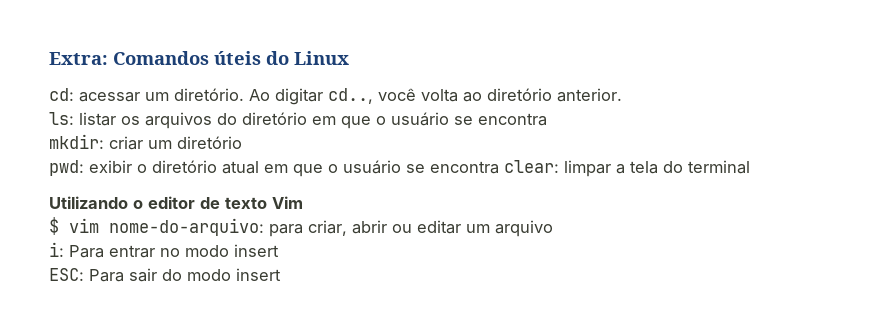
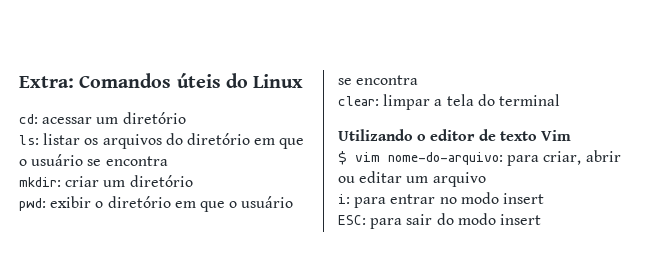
- cd: acessar um diretório. Ao digitar cd.., você volta ao diretório anterior.
+ cd: acessar um diretório
- pwd: exibir o diretório atual em que o usuário se encontra clear: limpar a tela do terminal
+ pwd: exibir o diretório em que o usuário se encontra
+ clear: limpar a tela do terminal
- i: Para entrar no modo insert
+ i: para entrar no modo insert
- ESC: Para sair do modo insert
+ ESC: para sair do modo insert

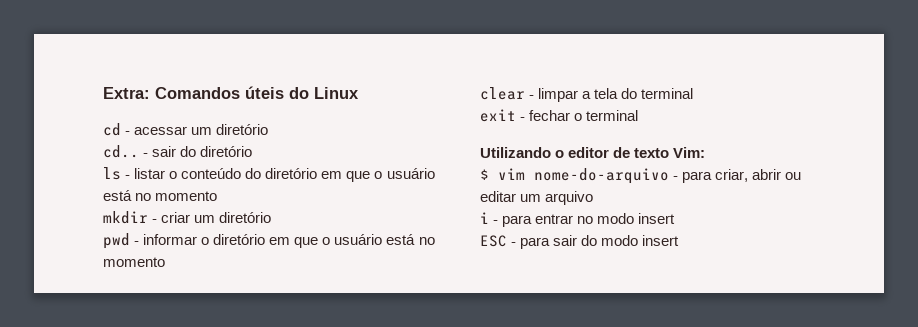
- cd: acessar um diretório
+ cd - acessar um diretório
- ls: listar os arquivos do diretório em que o usuário se encontra
- mkdir: criar um diretório
+ cd.. - sair do diretório
+ ls - listar o conteúdo do diretório em que o usuário está no momento
+ mkdir - criar um diretório
- pwd: exibir o diretório em que o usuário se encontra
- clear: limpar a tela do terminal
+ pwd - informar o diretório em que o usuário está no momento
+ clear - limpar a tela do terminal
+ exit - fechar o terminal
- Utilizando o editor de texto Vim
+ Utilizando o editor de texto Vim:
- $ vim nome-do-arquivo: para criar, abrir ou editar um arquivo
+ $ vim nome-do-arquivo - para criar, abrir ou editar um arquivo
- i: para entrar no modo insert
+ i - para entrar no modo insert
- ESC: para sair do modo insert
+ ESC - para sair do modo insert

